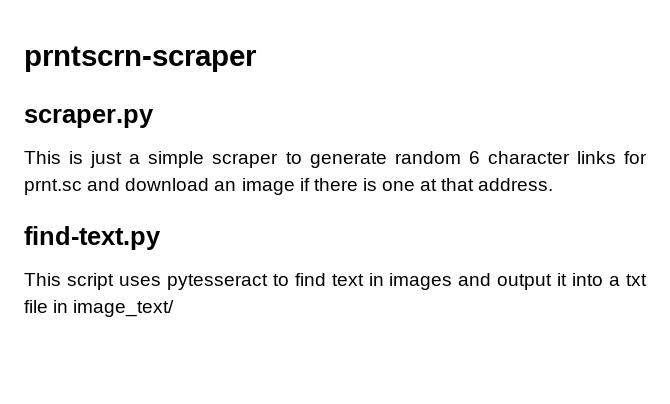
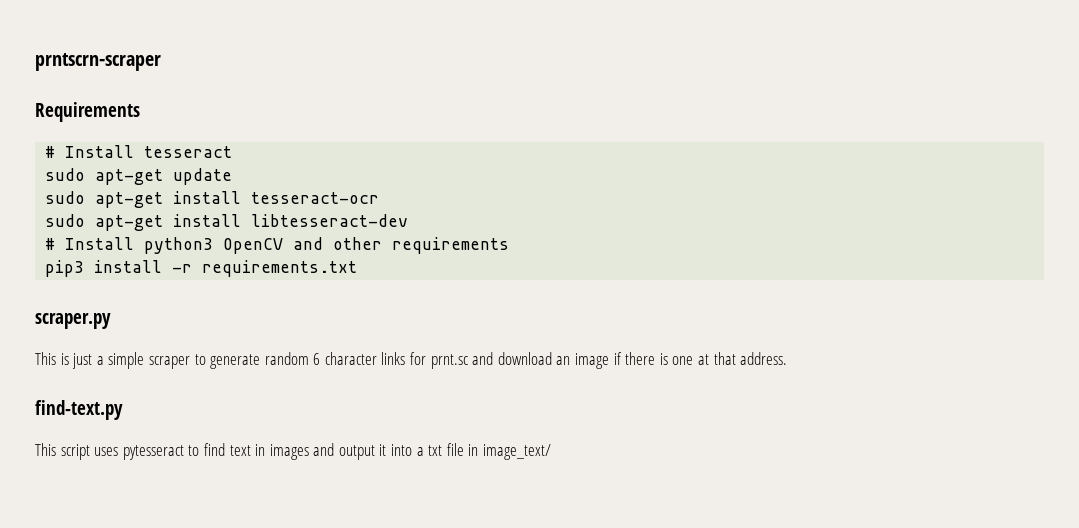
+ Requirements
+ # Install tesseract
+ sudo apt-get update
+ sudo apt-get install tesseract-ocr
+ sudo apt-get install libtesseract-dev
+ # Install python3 OpenCV and other requirements
+ pip3 install -r requirements.txt

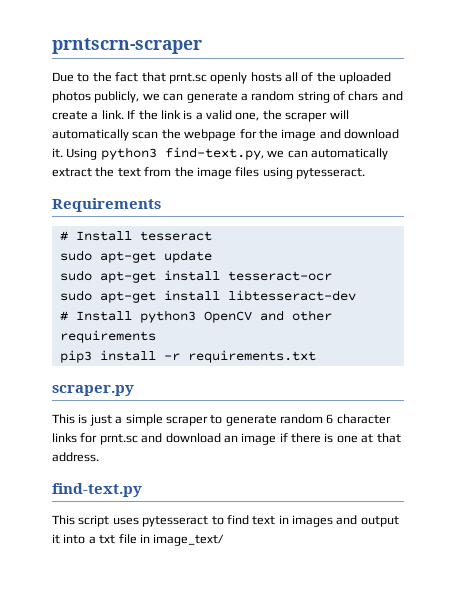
+ Due to the fact that prnt.sc openly hosts all of the uploaded photos publicly, we can generate a random string of chars and create a link. If the link is a valid one, the scraper will automatically scan the webpage for the image and download it. Using python3 find-text.py, we can automatically extract the text from the image files using pytesseract.

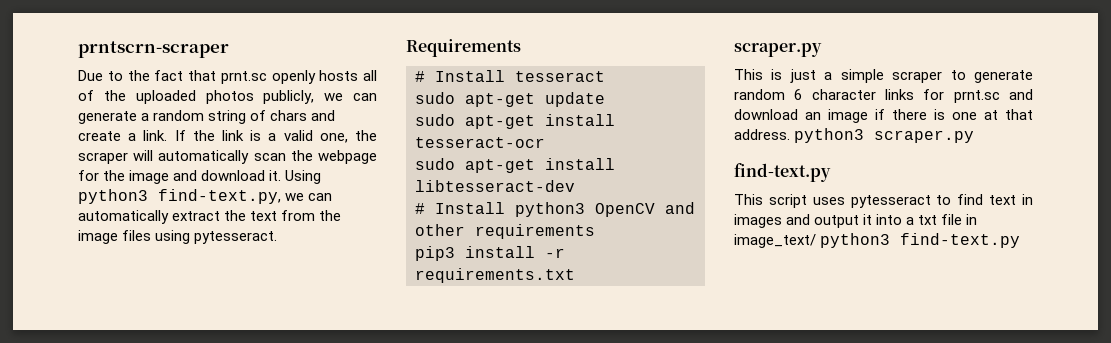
- This is just a simple scraper to generate random 6 character links for prnt.sc and download an image if there is one at that address.
+ This is just a simple scraper to generate random 6 character links for prnt.sc and download an image if there is one at that address. python3 scraper.py
- This script uses pytesseract to find text in images and output it into a txt file in image_text/
+ This script uses pytesseract to find text in images and output it into a txt file in image_text/ python3 find-text.py

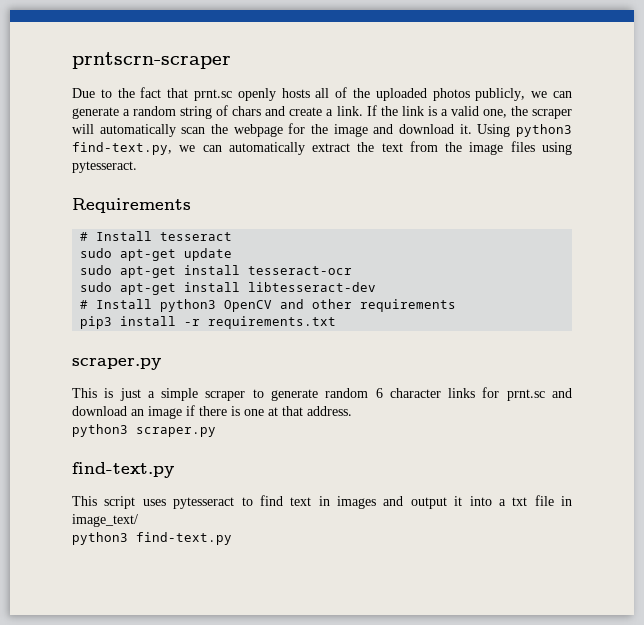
- This is just a simple scraper to generate random 6 character links for prnt.sc and download an image if there is one at that address. python3 scraper.py
+ This is just a simple scraper to generate random 6 character links for prnt.sc and download an image if there is one at that address.
+ python3 scraper.py
- This script uses pytesseract to find text in images and output it into a txt file in image_text/ python3 find-text.py
+ This script uses pytesseract to find text in images and output it into a txt file in image_text/
+ python3 find-text.py

